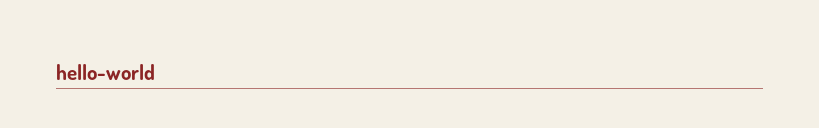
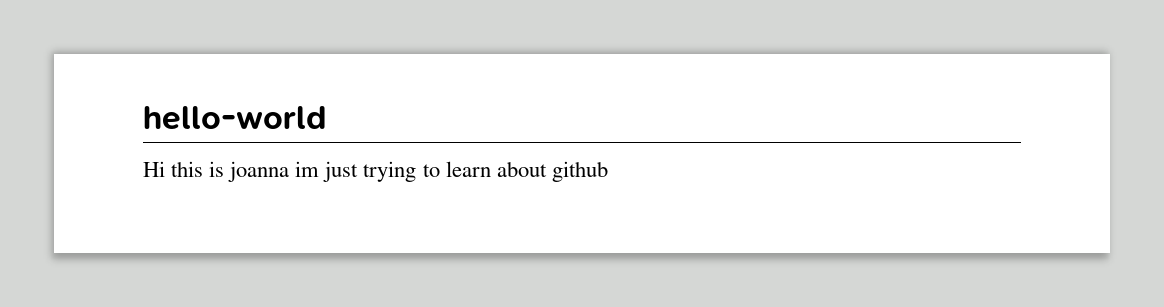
+ Hi this is joanna im just trying to learn about github

